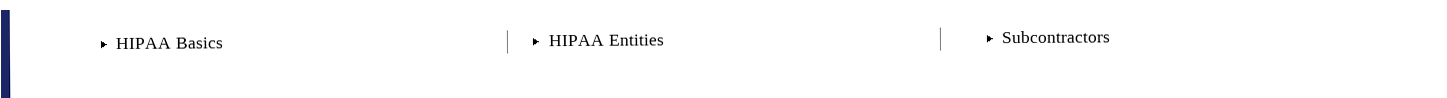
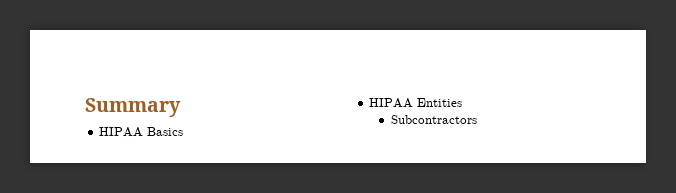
+ Summary

